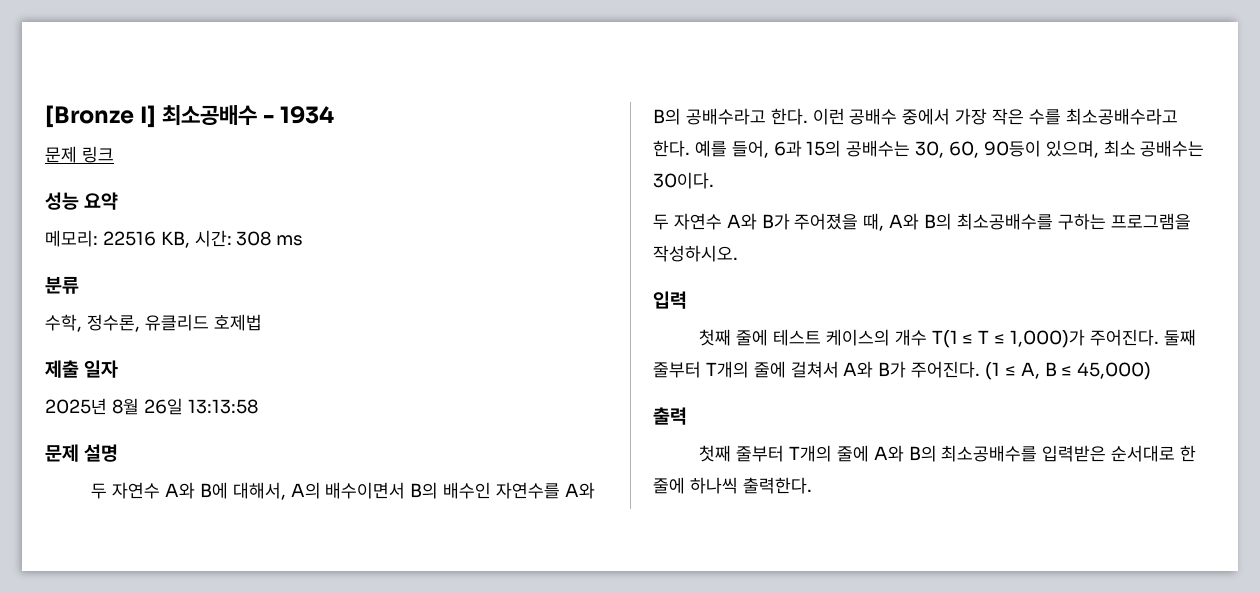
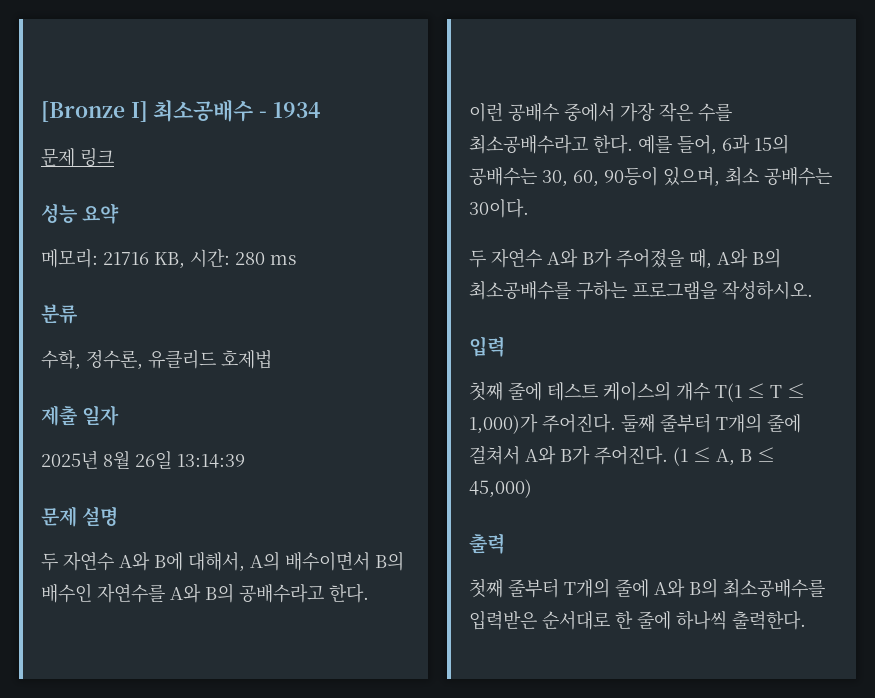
- 메모리: 22516 KB, 시간: 308 ms
+ 메모리: 21716 KB, 시간: 280 ms
- 2025년 8월 26일 13:13:58
+ 2025년 8월 26일 13:14:39

